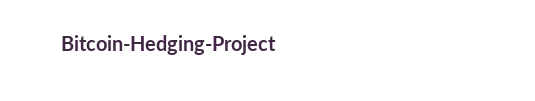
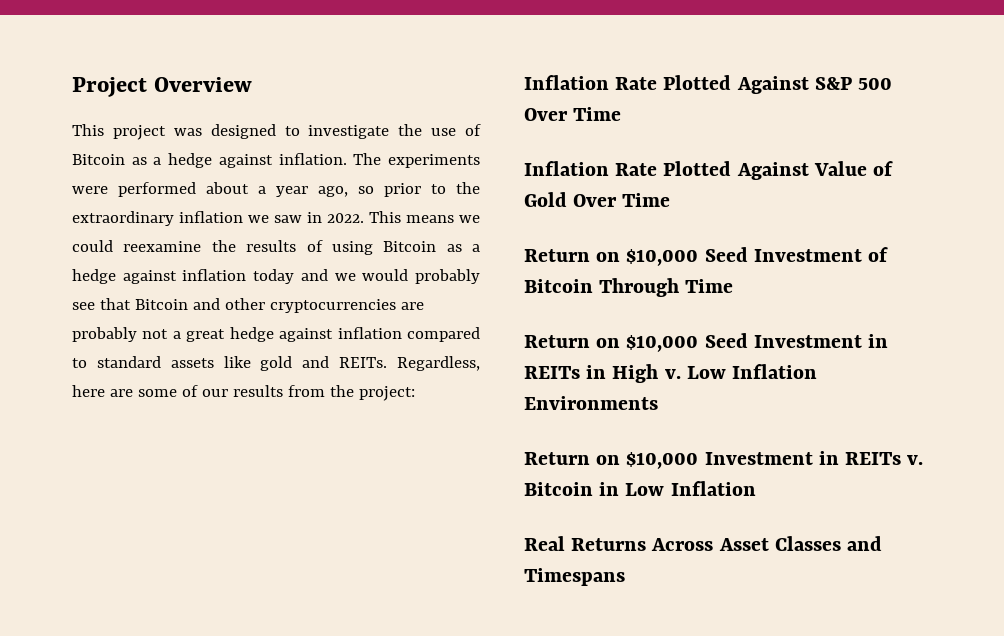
- Bitcoin-Hedging-Project
+ Project Overview
+ This project was designed to investigate the use of Bitcoin as a hedge against inflation. The experiments were performed about a year ago, so prior to the extraordinary inflation we saw in 2022. This means we could reexamine the results of using Bitcoin as a hedge against inflation today and we would probably see that Bitcoin and other cryptocurrencies are probably not a great hedge against inflation compared to standard assets like gold and REITs. Regardless, here are some of our results from the project:
+ Inflation Rate Plotted Against S&P 500 Over Time
+ Inflation Rate Plotted Against Value of Gold Over Time
+ Return on $10,000 Seed Investment of Bitcoin Through Time
+ Return on $10,000 Seed Investment in REITs in High v. Low Inflation Environments
+ Return on $10,000 Investment in REITs v. Bitcoin in Low Inflation
+ Real Returns Across Asset Classes and Timespans

